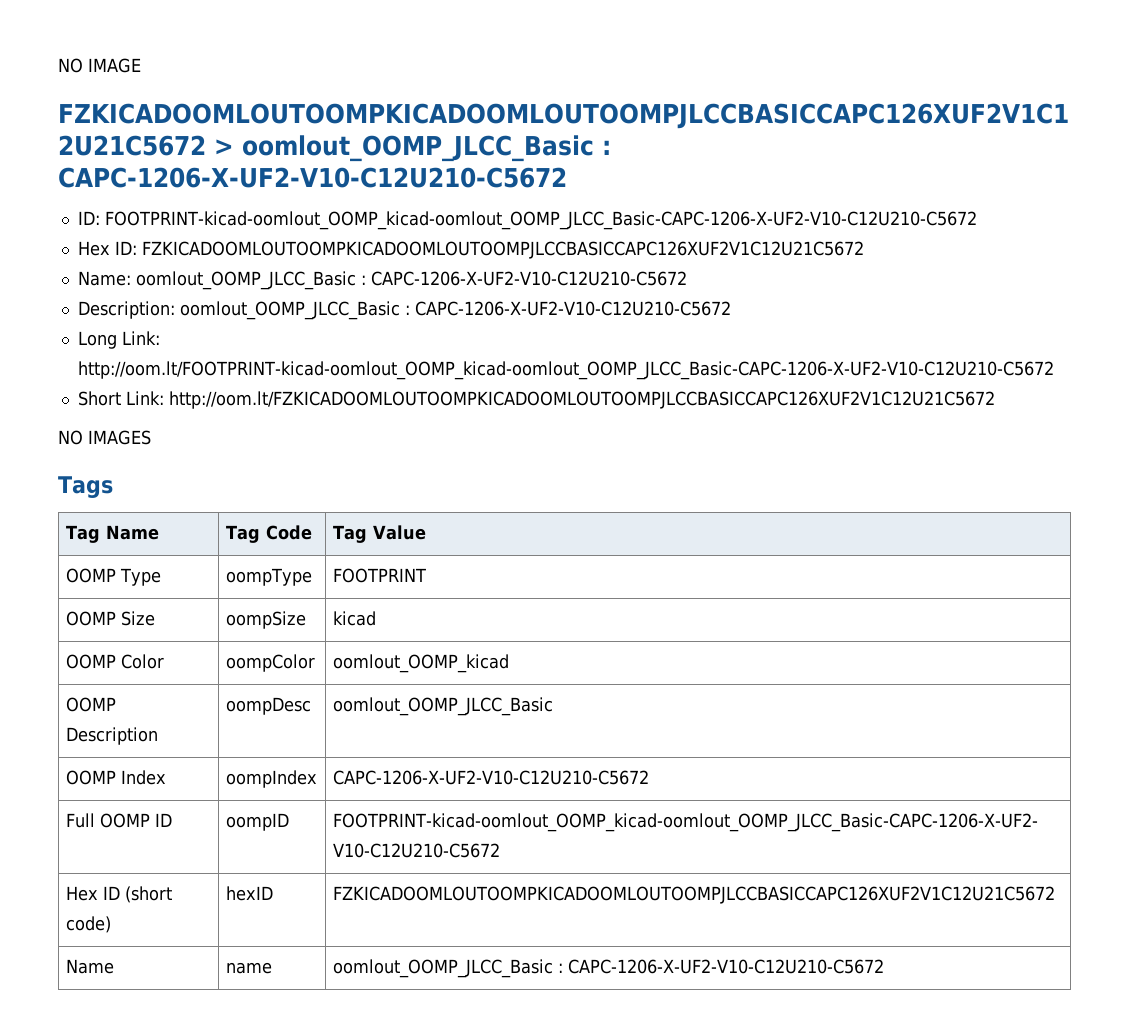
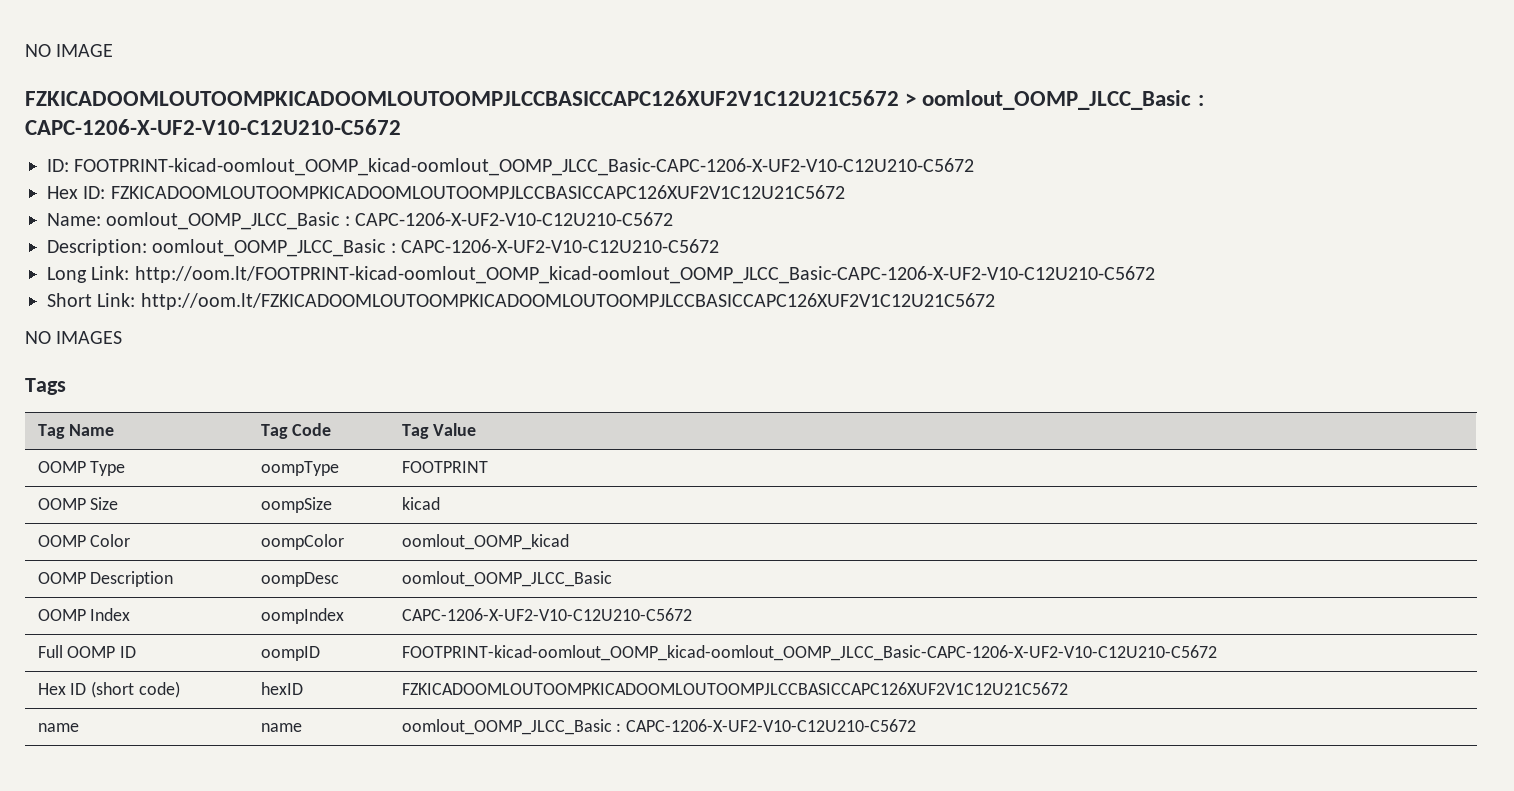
- Name | name | oomlout_OOMP_JLCC_Basic : CAPC-1206-X-UF2-V10-C12U210-C5672
+ name | name | oomlout_OOMP_JLCC_Basic : CAPC-1206-X-UF2-V10-C12U210-C5672

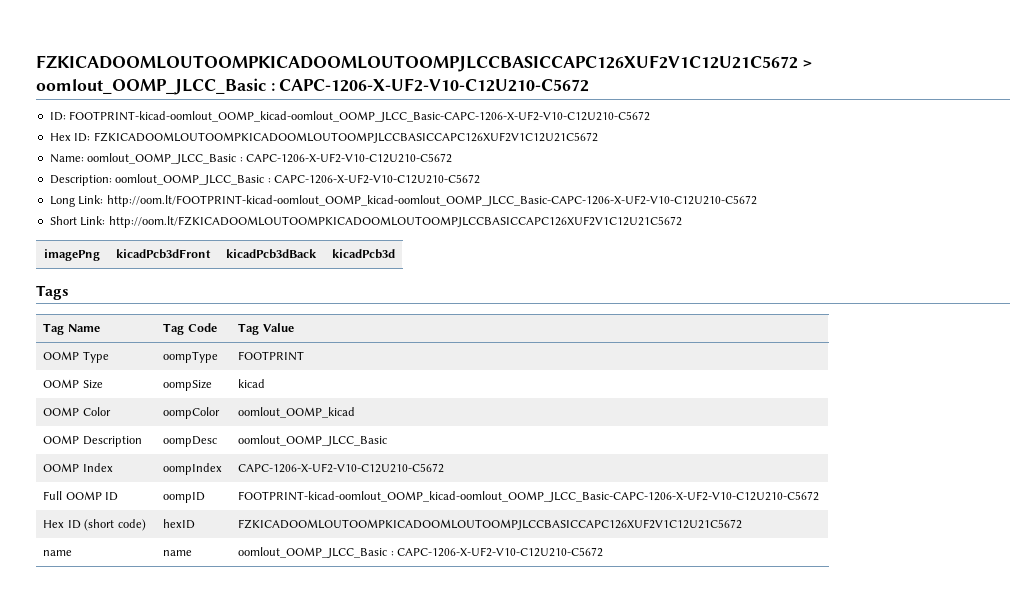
- NO IMAGE
- NO IMAGES
+ imagePng | kicadPcb3dFront | kicadPcb3dBack | kicadPcb3d

